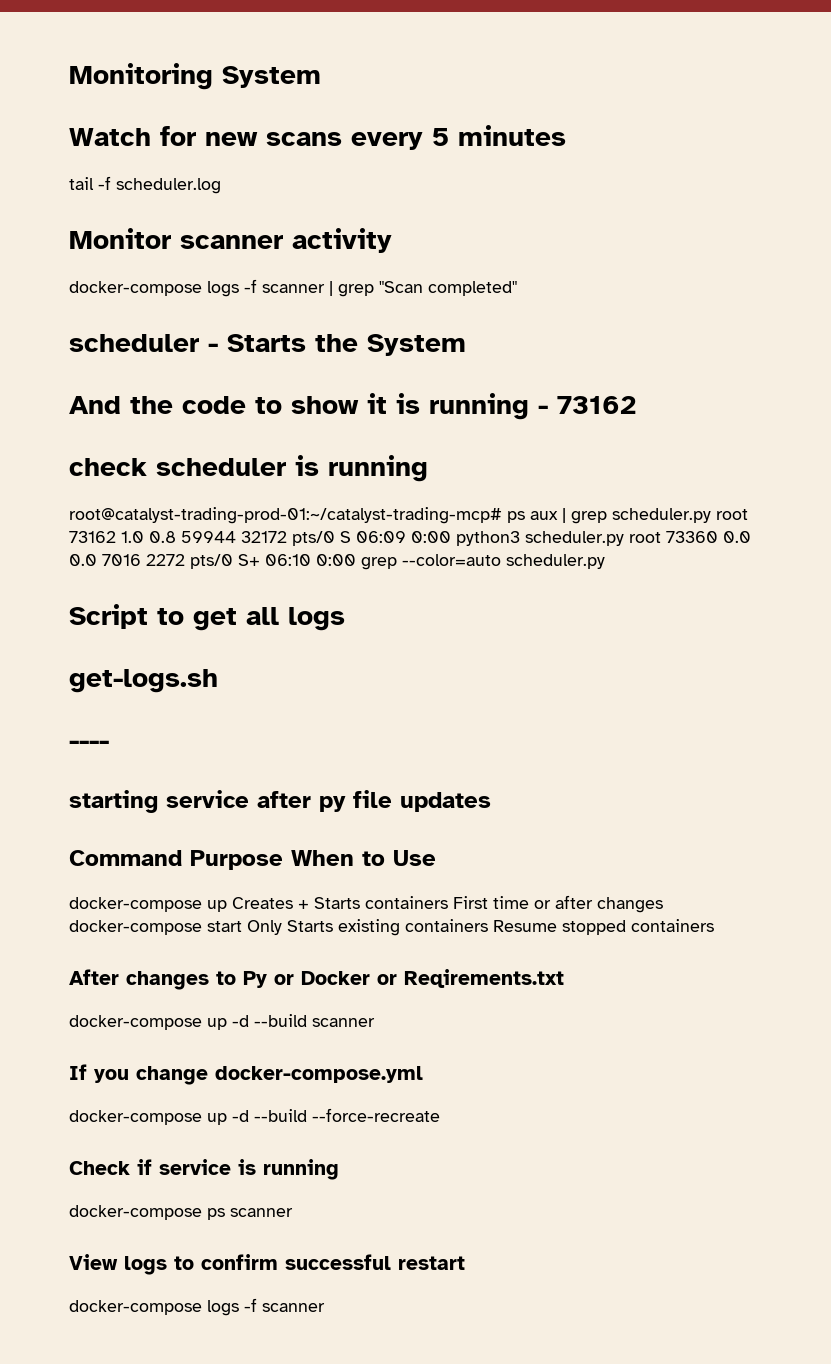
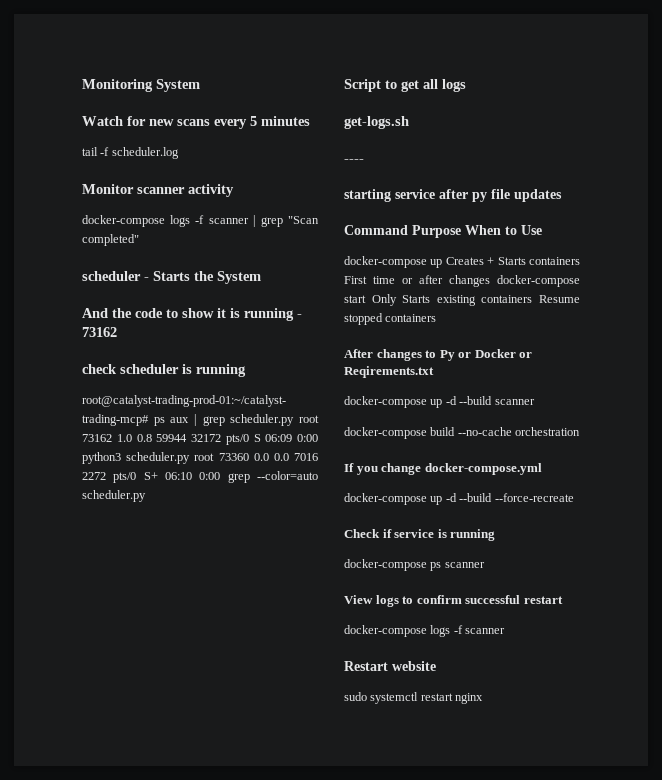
+ docker-compose build --no-cache orchestration
+ Restart website
+ sudo systemctl restart nginx

